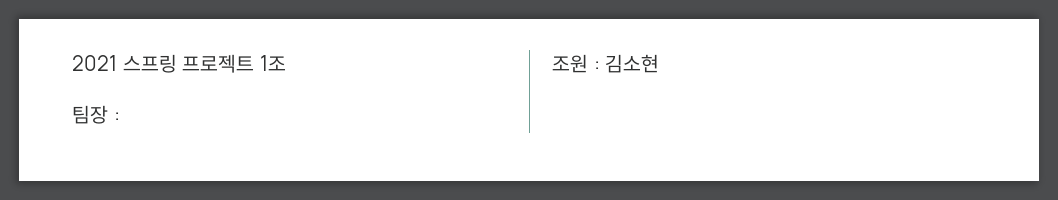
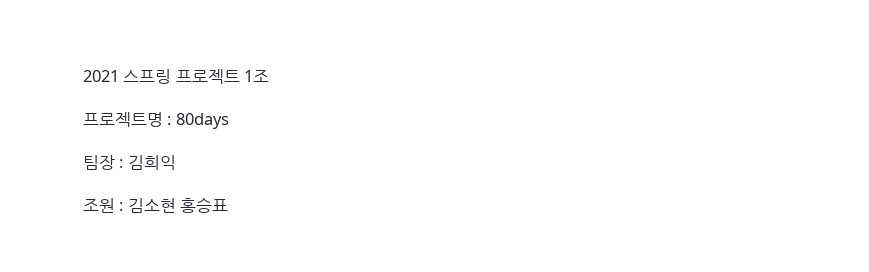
+ 프로젝트명 : 80days
- 팀장 :
+ 팀장 : 김희익
- 조원 : 김소현
+ 조원 : 김소현 홍승표

